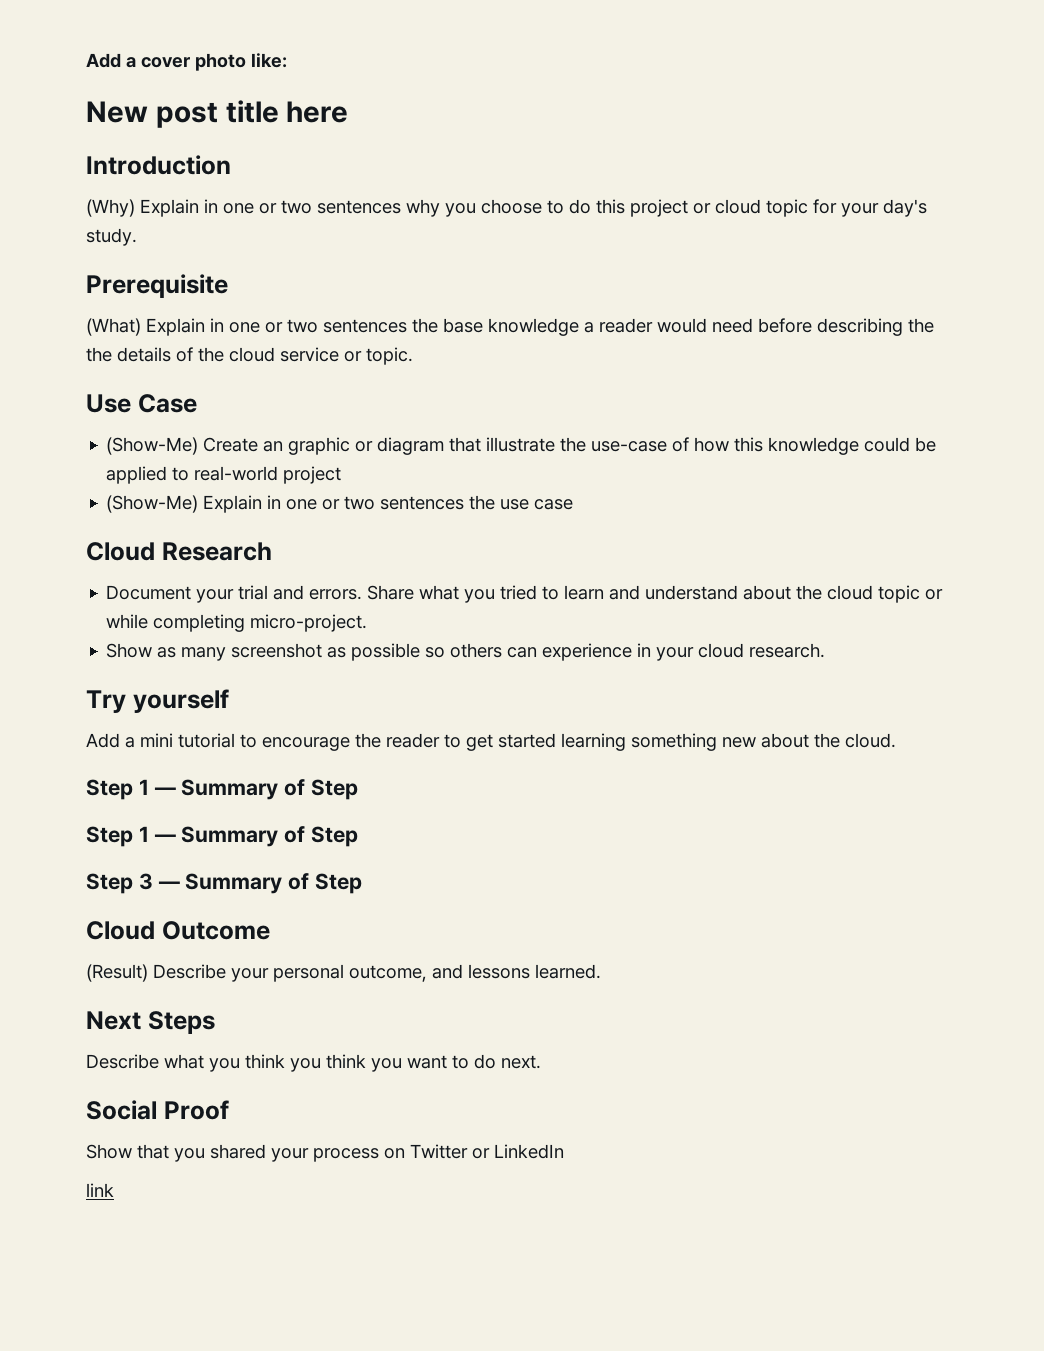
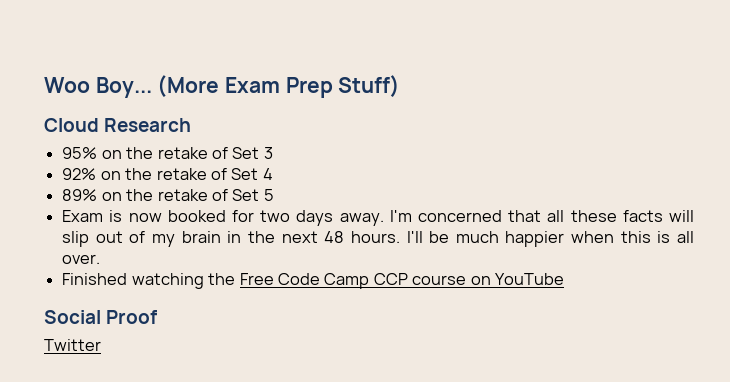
- Add a cover photo like:
- New post title here
- Introduction
- (Why) Explain in one or two sentences why you choose to do this project or cloud topic for your day's study.
- Prerequisite
- (What) Explain in one or two sentences the base knowledge a reader would need before describing the the details of the cloud service or topic.
- Use Case
- (Show-Me) Create an graphic or diagram that illustrate the use-case of how this knowledge could be applied to real-world project
- (Show-Me) Explain in one or two sentences the use case
+ Woo Boy... (More Exam Prep Stuff)
  Cloud Research
- Document your trial and errors. Share what you tried to learn and understand about the cloud topic or while completing micro-project.
- Show as many screenshot as possible so others can experience in your cloud research.
- Try yourself
- Add a mini tutorial to encourage the reader to get started learning something new about the cloud.
- Step 1 — Summary of Step
- Step 1 — Summary of Step
- Step 3 — Summary of Step
- Cloud Outcome
- (Result) Describe your personal outcome, and lessons learned.
- Next Steps
- Describe what you think you think you want to do next.
+ 95% on the retake of Set 3
+ 92% on the retake of Set 4
+ 89% on the retake of Set 5
+ Exam is now booked for two days away. I'm concerned that all these facts will slip out of my brain in the next 48 hours. I'll be much happier when this is all over.
+ Finished watching the Free Code Camp CCP course on YouTube
  Social Proof
- Show that you shared your process on Twitter or LinkedIn
- link
+ Twitter

